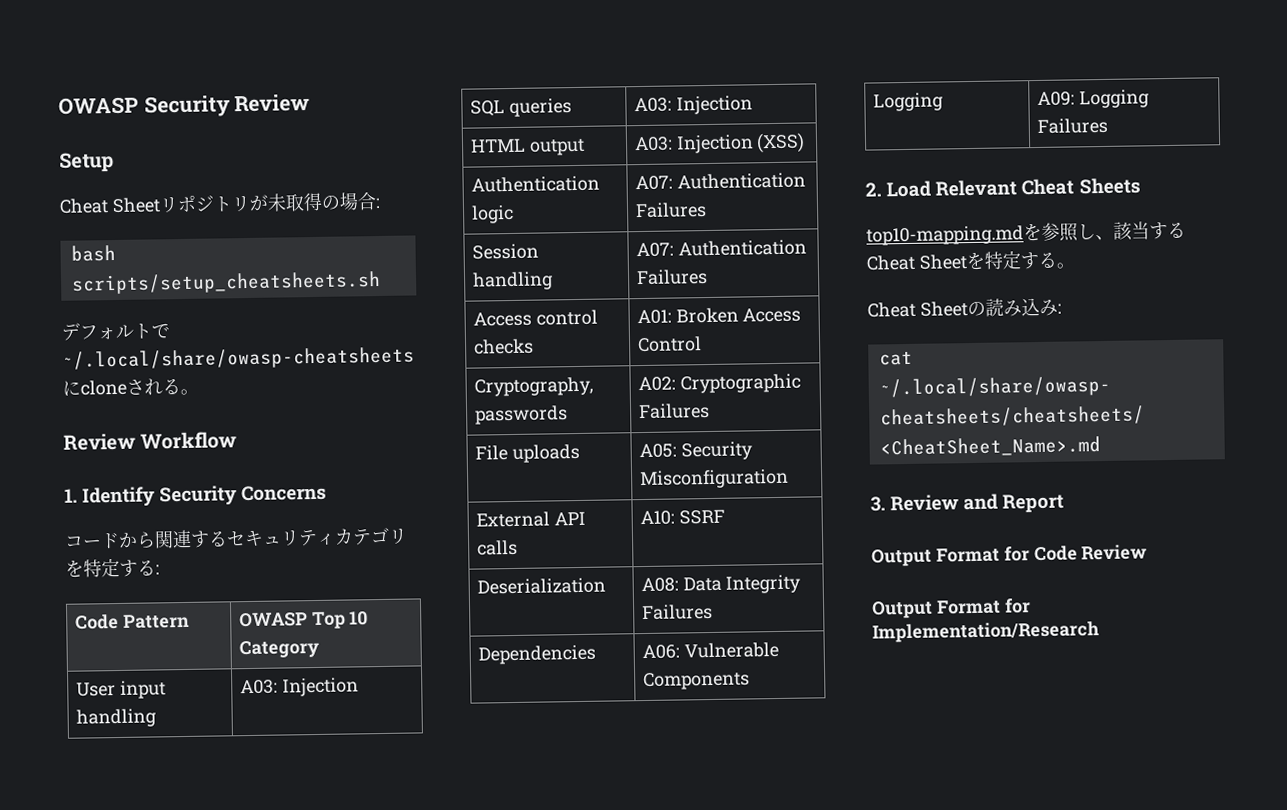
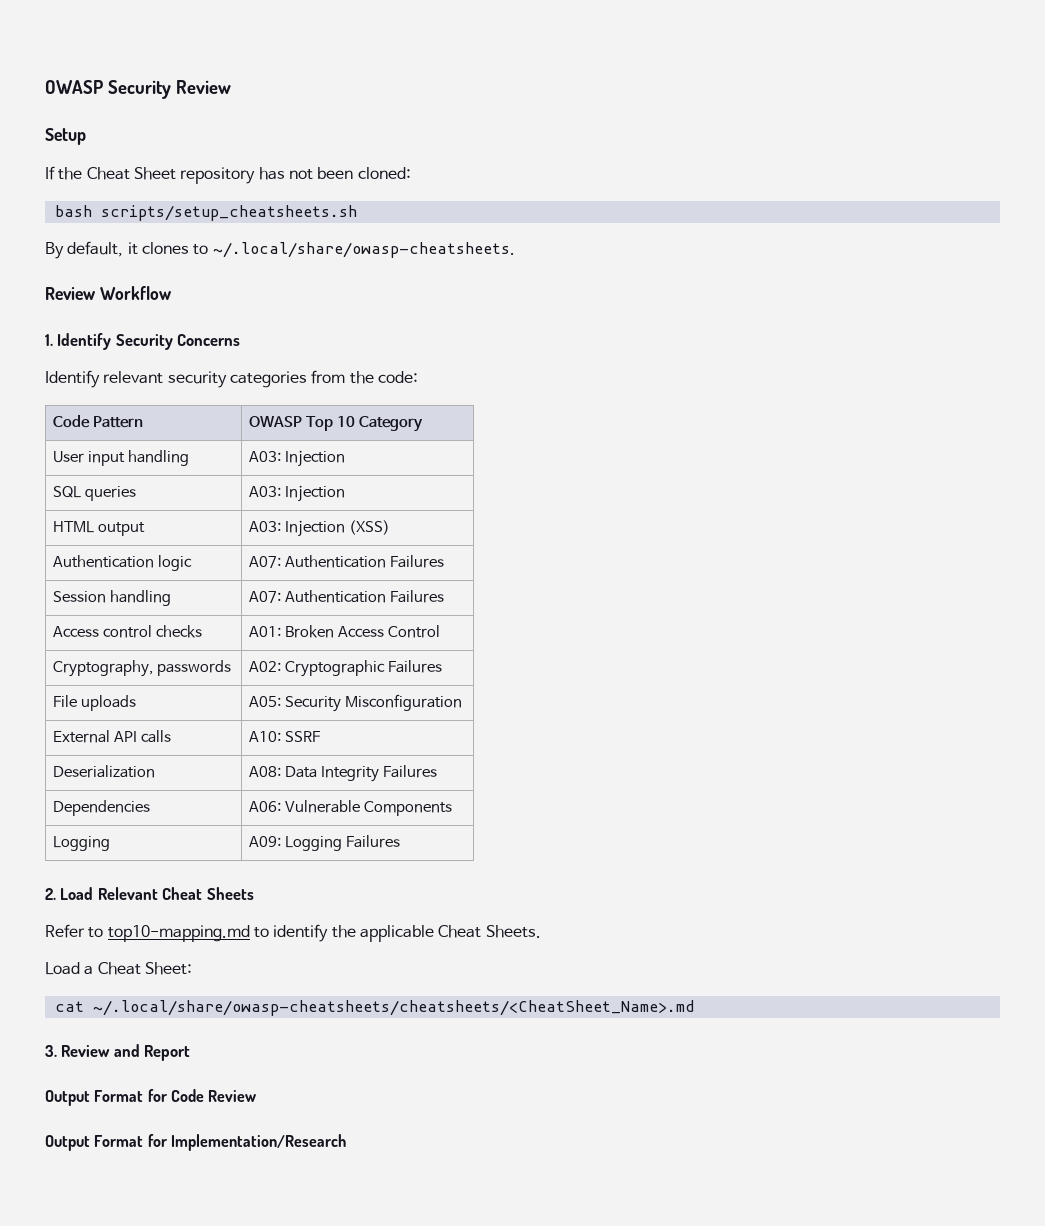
- Cheat Sheetリポジトリが未取得の場合:
+ If the Cheat Sheet repository has not been cloned:
  bash scripts/setup_cheatsheets.sh
- デフォルトで~/.local/share/owasp-cheatsheetsにcloneされる。
+ By default, it clones to ~/.local/share/owasp-cheatsheets.
- コードから関連するセキュリティカテゴリを特定する:
+ Identify relevant security categories from the code:
- top10-mapping.mdを参照し、該当するCheat Sheetを特定する。
- Cheat Sheetの読み込み:
+ Refer to top10-mapping.md to identify the applicable Cheat Sheets.
+ Load a Cheat Sheet:

